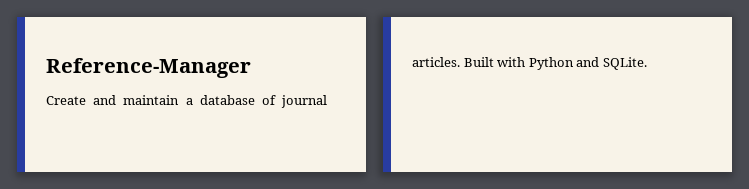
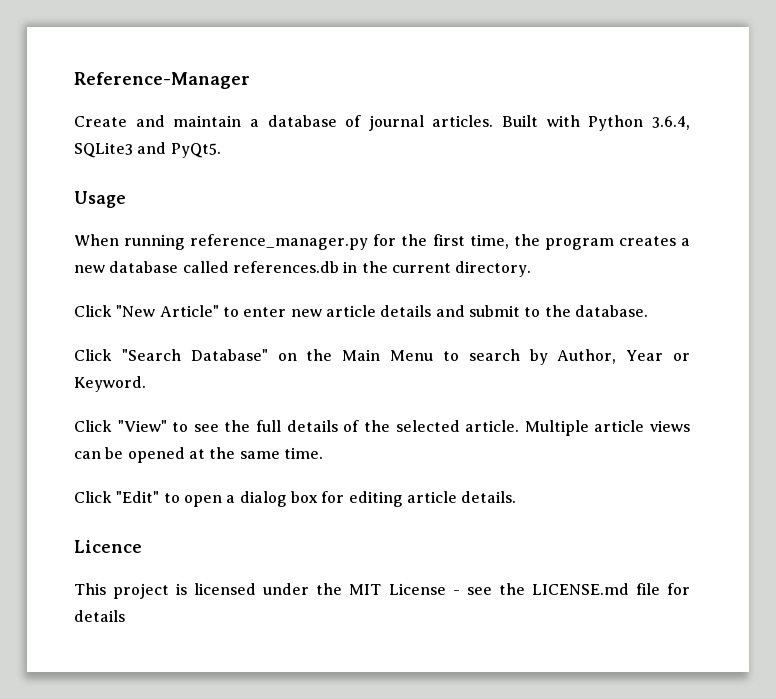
- Built with Python and SQLite.
+ Built with Python 3.6.4, SQLite3 and PyQt5.
+ Usage
+ When running reference_manager.py for the first time, the program creates a new database called references.db in the current directory.
+ Click "New Article" to enter new article details and submit to the database.
+ Click "Search Database" on the Main Menu to search by Author, Year or Keyword.
+ Click "View" to see the full details of the selected article. Multiple article views can be opened at the same time.
+ Click "Edit" to open a dialog box for editing article details.
+ Licence
+ This project is licensed under the MIT License - see the LICENSE.md file for details

